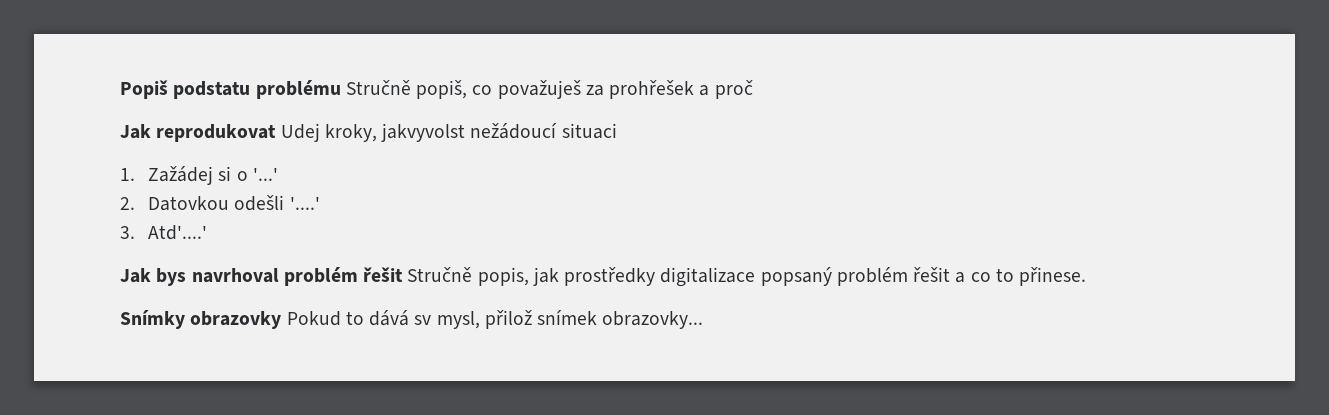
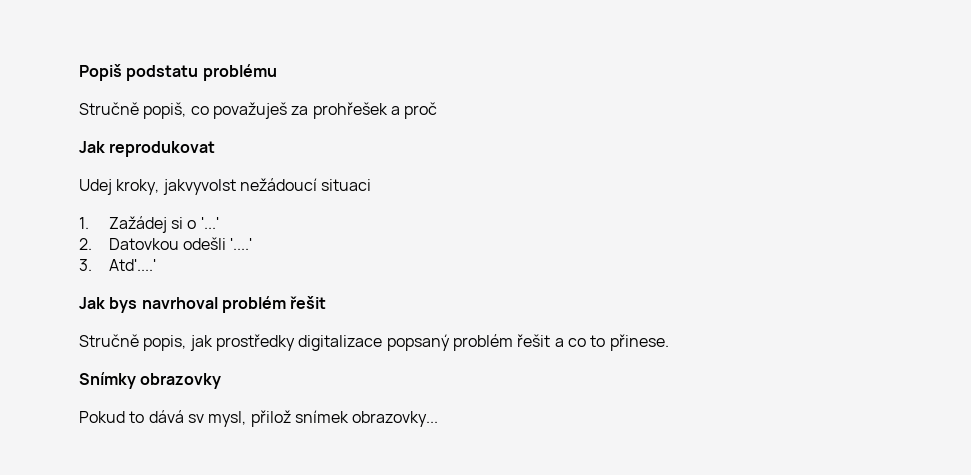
- Popiš podstatu problému Stručně popiš, co považuješ za prohřešek a proč
+ Popiš podstatu problému
+ Stručně popiš, co považuješ za prohřešek a proč
- Jak reprodukovat Udej kroky, jakvyvolst nežádoucí situaci
+ Jak reprodukovat
+ Udej kroky, jakvyvolst nežádoucí situaci
- Jak bys navrhoval problém řešit Stručně popis, jak prostředky digitalizace popsaný problém řešit a co to přinese.
+ Jak bys navrhoval problém řešit
+ Stručně popis, jak prostředky digitalizace popsaný problém řešit a co to přinese.
- Snímky obrazovky Pokud to dává sv mysl, přilož snímek obrazovky...
+ Snímky obrazovky
+ Pokud to dává sv mysl, přilož snímek obrazovky...

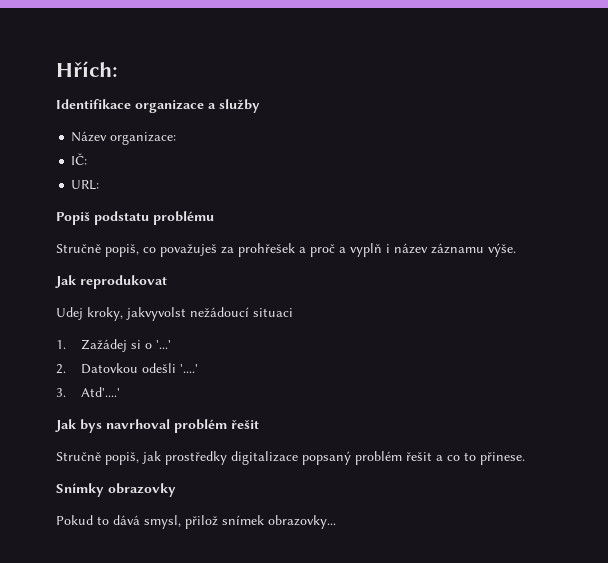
+ Hřích:
+ Identifikace organizace a služby
+ Název organizace:
+ IČ:
+ URL:
- Stručně popiš, co považuješ za prohřešek a proč
+ Stručně popiš, co považuješ za prohřešek a proč a vyplň i název záznamu výše.
- Stručně popis, jak prostředky digitalizace popsaný problém řešit a co to přinese.
+ Stručně popiš, jak prostředky digitalizace popsaný problém řešit a co to přinese.
- Pokud to dává sv mysl, přilož snímek obrazovky...
+ Pokud to dává smysl, přilož snímek obrazovky...

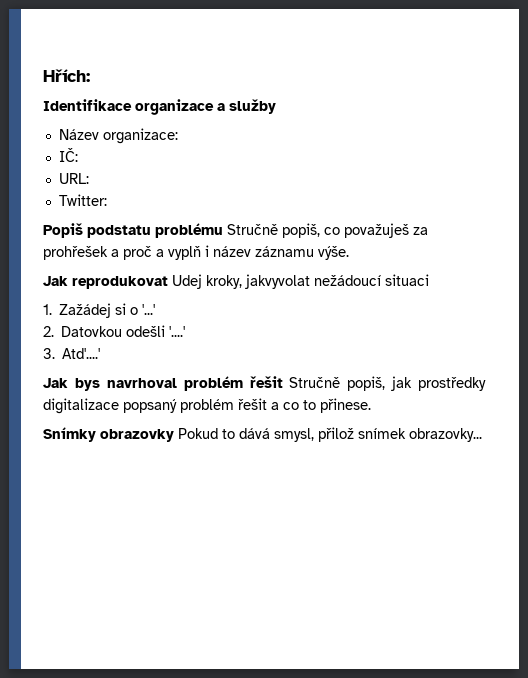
+ Twitter:
- Popiš podstatu problému
- Stručně popiš, co považuješ za prohřešek a proč a vyplň i název záznamu výše.
+ Popiš podstatu problému Stručně popiš, co považuješ za prohřešek a proč a vyplň i název záznamu výše.
- Jak reprodukovat
- Udej kroky, jakvyvolst nežádoucí situaci
+ Jak reprodukovat Udej kroky, jakvyvolat nežádoucí situaci
- Jak bys navrhoval problém řešit
- Stručně popiš, jak prostředky digitalizace popsaný problém řešit a co to přinese.
+ Jak bys navrhoval problém řešit Stručně popiš, jak prostředky digitalizace popsaný problém řešit a co to přinese.
- Snímky obrazovky
- Pokud to dává smysl, přilož snímek obrazovky...
+ Snímky obrazovky Pokud to dává smysl, přilož snímek obrazovky...

